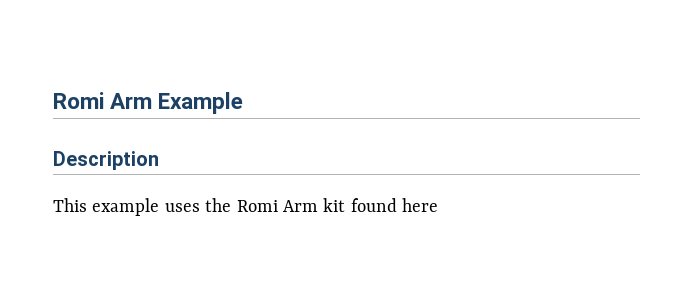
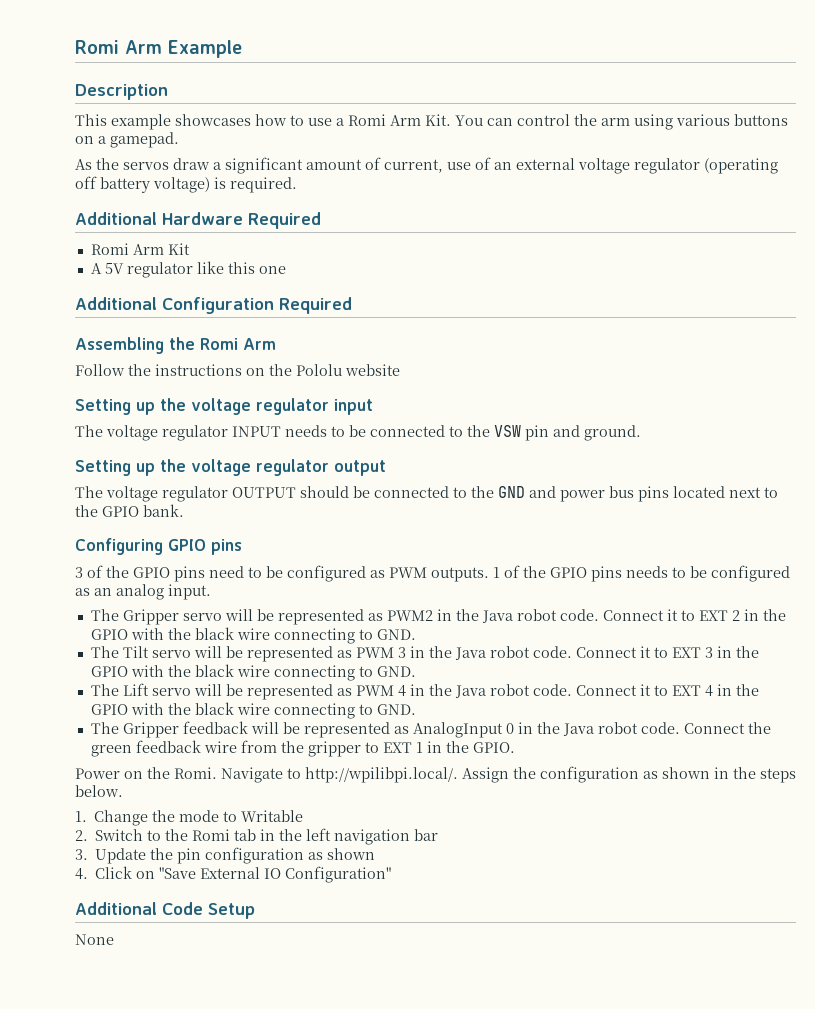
- This example uses the Romi Arm kit found here
+ This example showcases how to use a Romi Arm Kit. You can control the arm using various buttons on a gamepad.
+ As the servos draw a significant amount of current, use of an external voltage regulator (operating off battery voltage) is required.
+ Additional Hardware Required
+ Romi Arm Kit
+ A 5V regulator like this one
+ Additional Configuration Required
+ Assembling the Romi Arm
+ Follow the instructions on the Pololu website
+ Setting up the voltage regulator input
+ The voltage regulator INPUT needs to be connected to the VSW pin and ground.
+ Setting up the voltage regulator output
+ The voltage regulator OUTPUT should be connected to the GND and power bus pins located next to the GPIO bank.
+ Configuring GPIO pins
+ 3 of the GPIO pins need to be configured as PWM outputs. 1 of the GPIO pins needs to be configured as an analog input.
+ The Gripper servo will be represented as PWM2 in the Java robot code. Connect it to EXT 2 in the GPIO with the black wire connecting to GND.
+ The Tilt servo will be represented as PWM 3 in the Java robot code. Connect it to EXT 3 in the GPIO with the black wire connecting to GND.
+ The Lift servo will be represented as PWM 4 in the Java robot code. Connect it to EXT 4 in the GPIO with the black wire connecting to GND.
+ The Gripper feedback will be represented as AnalogInput 0 in the Java robot code. Connect the green feedback wire from the gripper to EXT 1 in the GPIO.
+ Power on the Romi. Navigate to http://wpilibpi.local/. Assign the configuration as shown in the steps below.
+ 1. Change the mode to Writable
+ 2. Switch to the Romi tab in the left navigation bar
+ 3. Update the pin configuration as shown
+ 4. Click on "Save External IO Configuration"
+ Additional Code Setup
+ None

